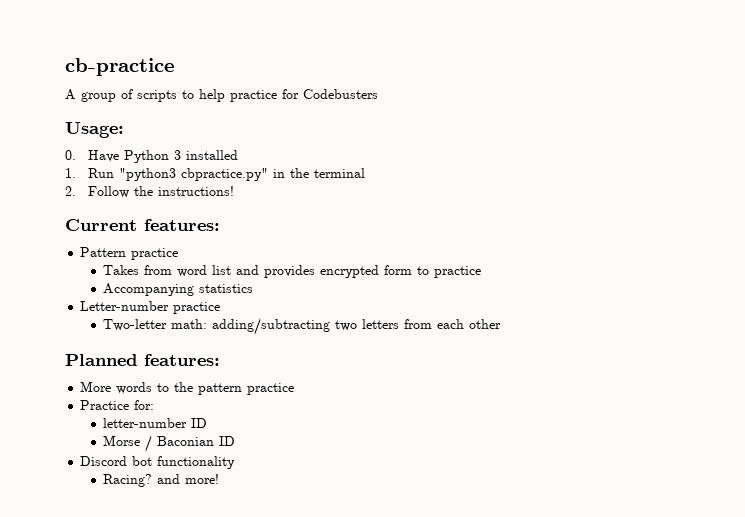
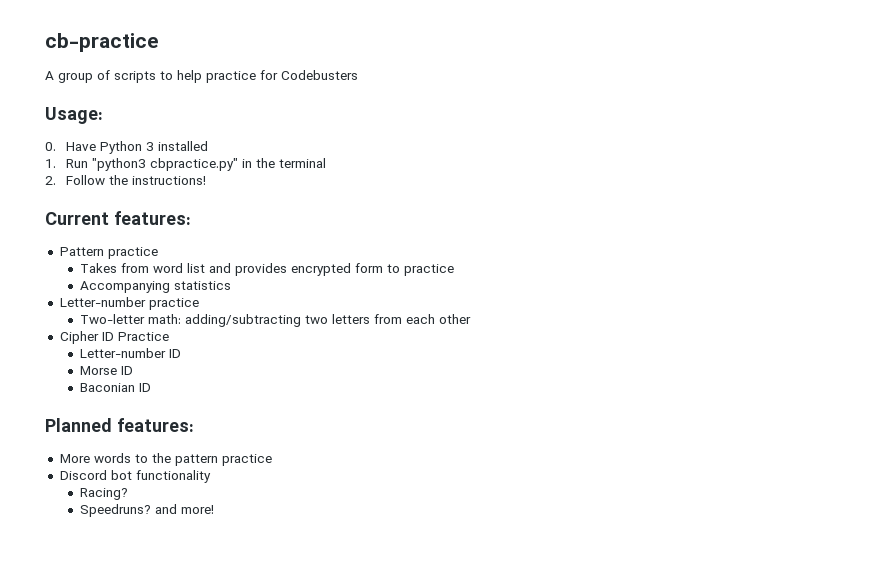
+ Cipher ID Practice
+ Letter-number ID
+ Morse ID
+ Baconian ID
- Practice for:
- letter-number ID
- Morse / Baconian ID
- Racing? and more!
+ Racing?
+ Speedruns? and more!

